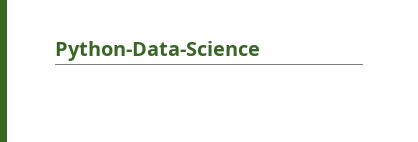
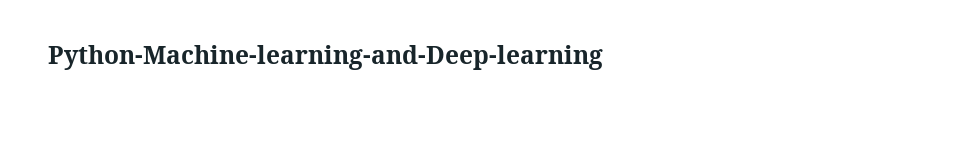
- Python-Data-Science
+ Python-Machine-learning-and-Deep-learning

